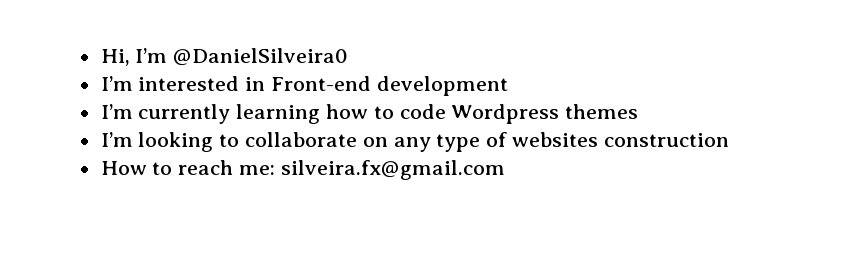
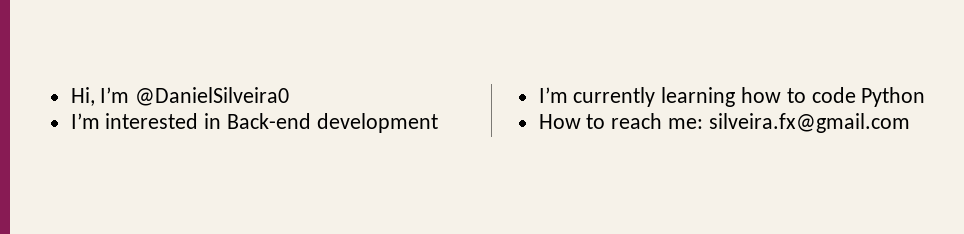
- I’m interested in Front-end development
+ I’m interested in Back-end development
- I’m currently learning how to code Wordpress themes
- I’m looking to collaborate on any type of websites construction
+ I’m currently learning how to code Python

